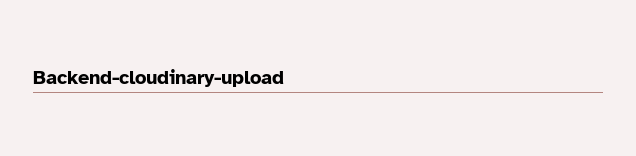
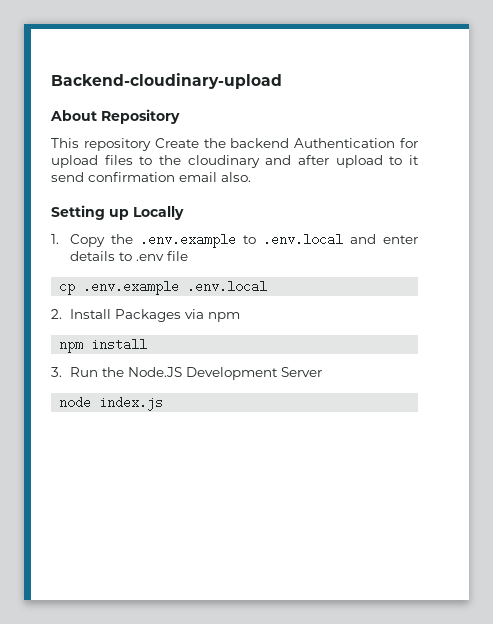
+ About Repository
+ This repository Create the backend Authentication for upload files to the cloudinary and after upload to it send confirmation email also.
+ Setting up Locally
+ 1. Copy the .env.example to .env.local and enter details to .env file
+ cp .env.example .env.local
+ 2. Install Packages via npm
+ npm install
+ 3. Run the Node.JS Development Server
+ node index.js

